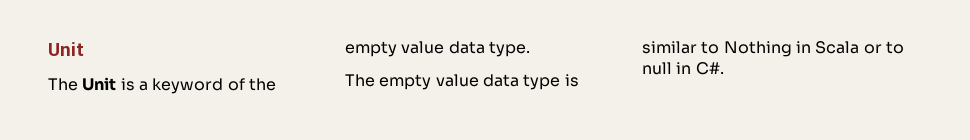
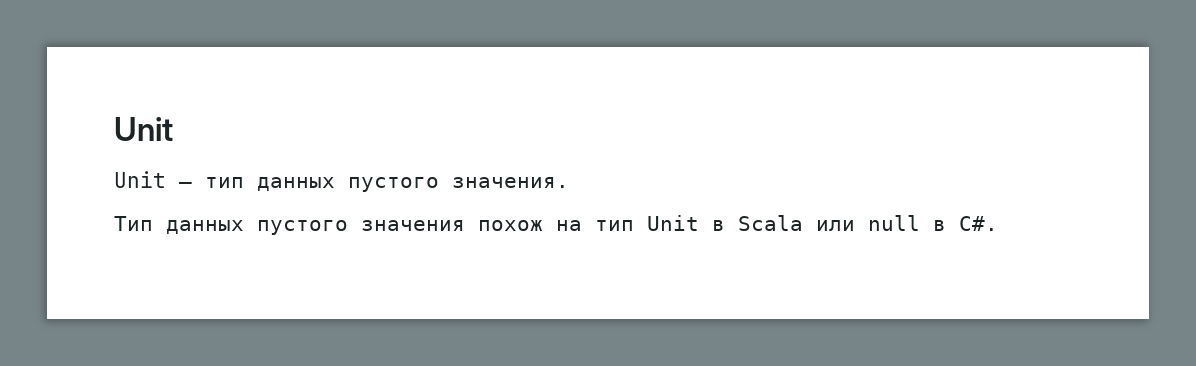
- The Unit is a keyword of the empty value data type.
- The empty value data type is similar to Nothing in Scala or to null in C#.
+ Unit — тип данных пустого значения.
+ Тип данных пустого значения похож на тип Unit в Scala или null в C#.

